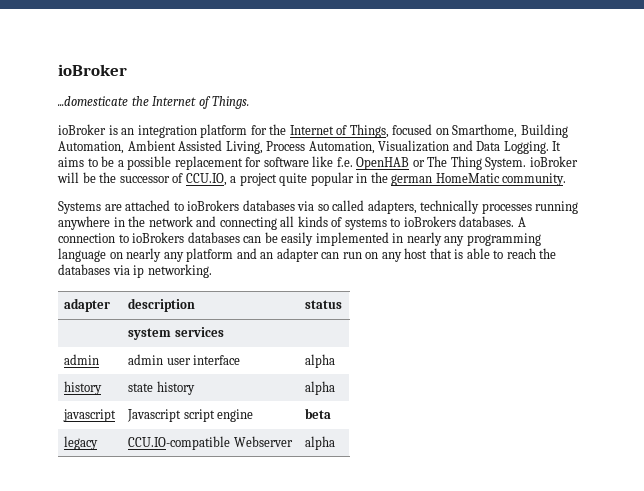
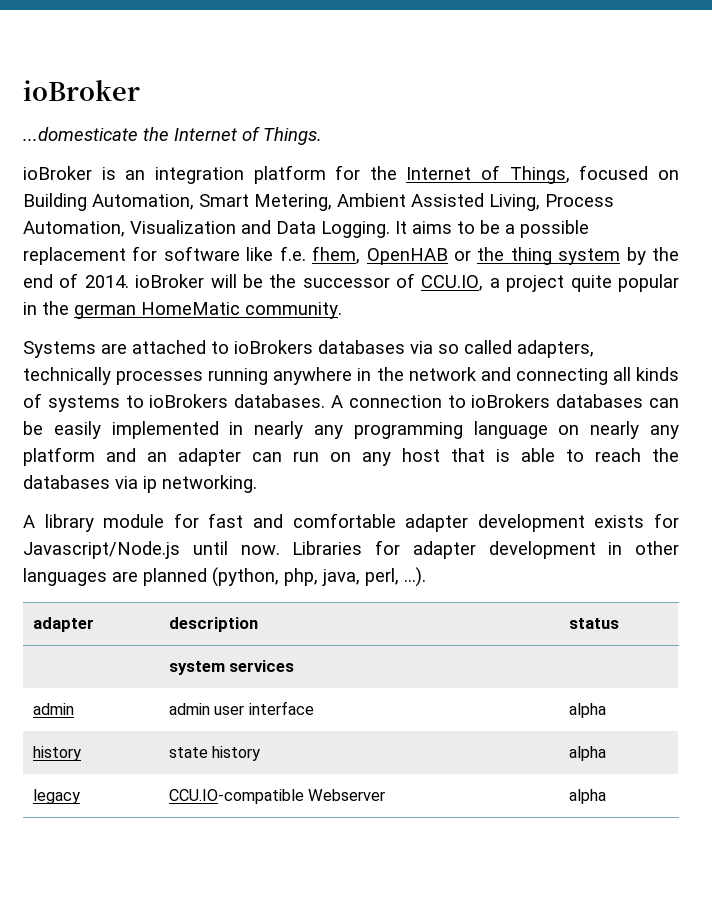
- ioBroker is an integration platform for the Internet of Things, focused on Smarthome, Building Automation, Ambient Assisted Living, Process Automation, Visualization and Data Logging.
+ ioBroker is an integration platform for the Internet of Things, focused on Building Automation, Smart Metering, Ambient Assisted Living, Process Automation, Visualization and Data Logging.
- It aims to be a possible replacement for software like f.e. OpenHAB or The Thing System. ioBroker will be the successor of CCU.IO, a project quite popular in the german HomeMatic community.
+ It aims to be a possible replacement for software like f.e. fhem, OpenHAB or the thing system by the end of 2014. ioBroker will be the successor of CCU.IO, a project quite popular in the german HomeMatic community.
+ A library module for fast and comfortable adapter development exists for Javascript/Node.js until now. Libraries for adapter development in other languages are planned (python, php, java, perl, ...).
- javascript | Javascript script engine | beta

